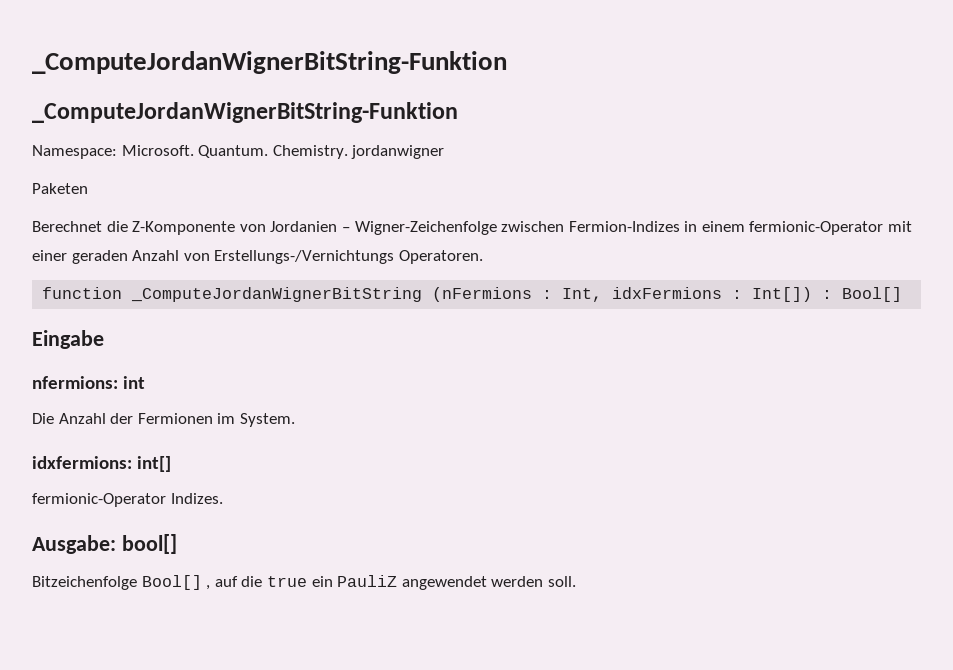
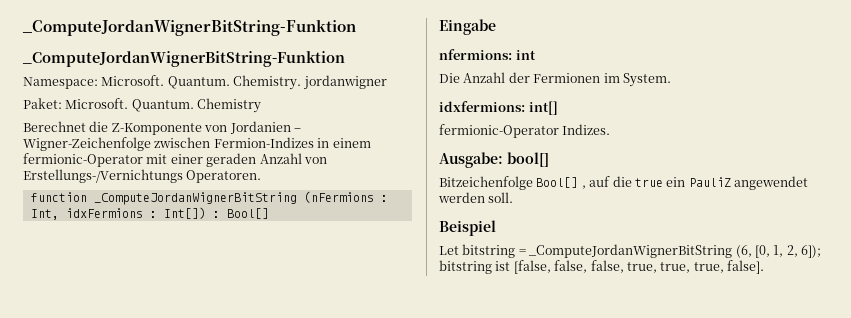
- Paketen
+ Paket: Microsoft. Quantum. Chemistry
+ Beispiel
+ Let bitstring = _ComputeJordanWignerBitString (6, [0, 1, 2, 6]); bitstring ist [false, false, false, true, true, true, false].

